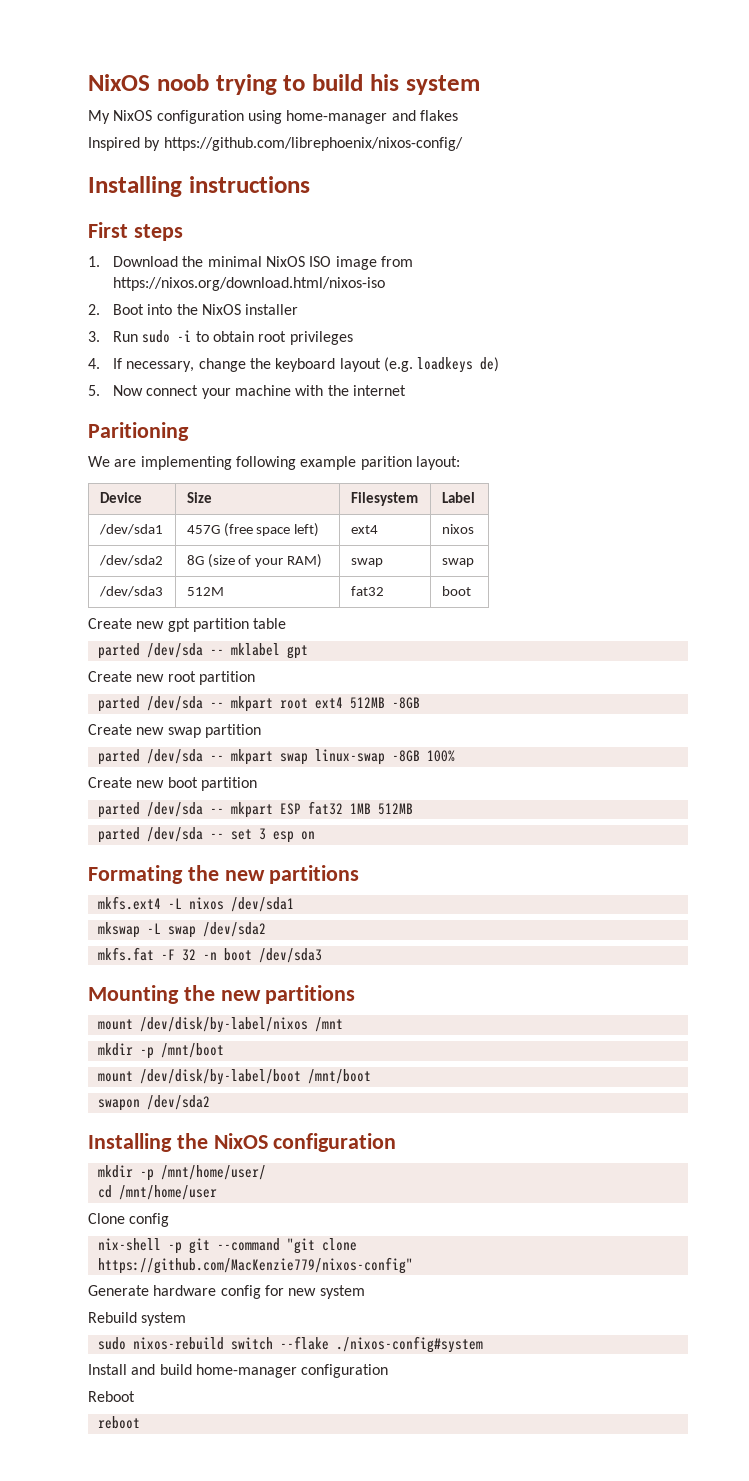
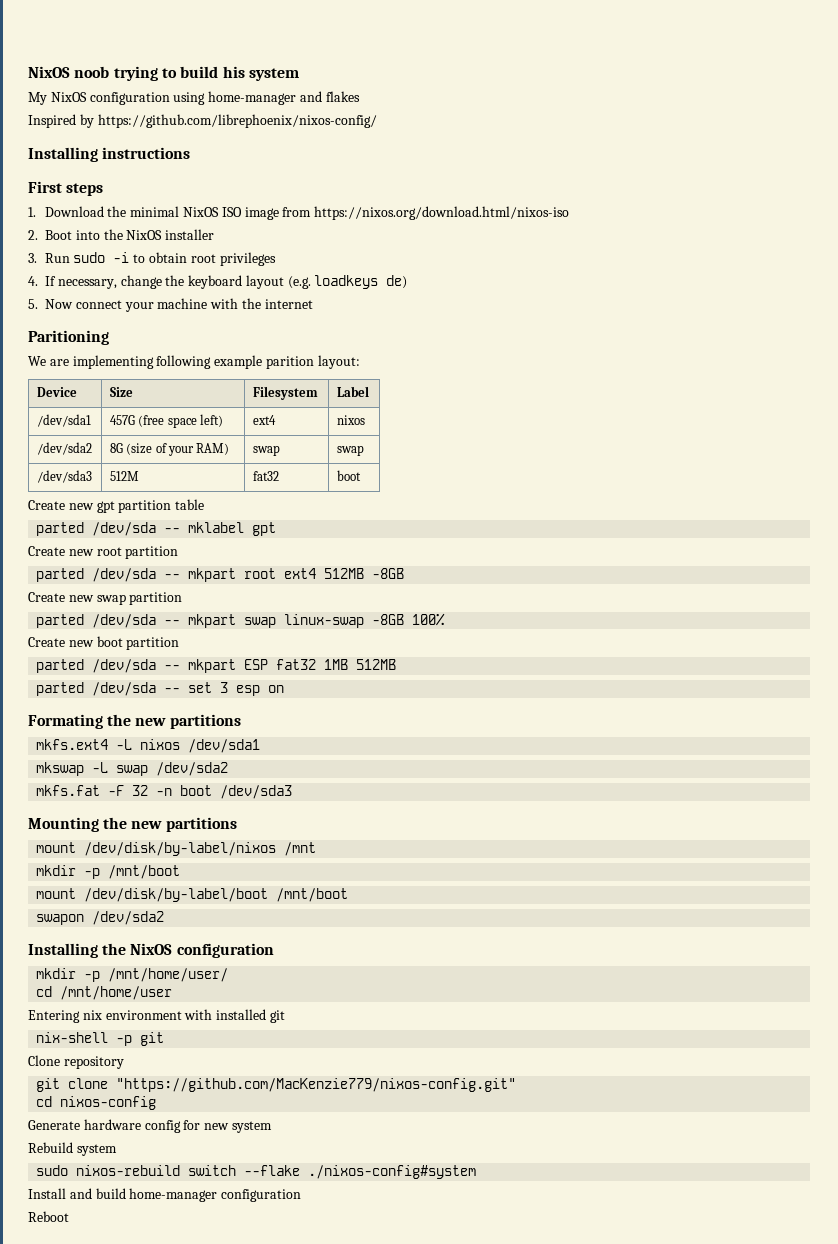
- Clone config
- nix-shell -p git --command "git clone https://github.com/MacKenzie779/nixos-config"
+ Entering nix environment with installed git
+ nix-shell -p git
+ Clone repository
+ git clone "https://github.com/MacKenzie779/nixos-config.git"
+ cd nixos-config
- reboot

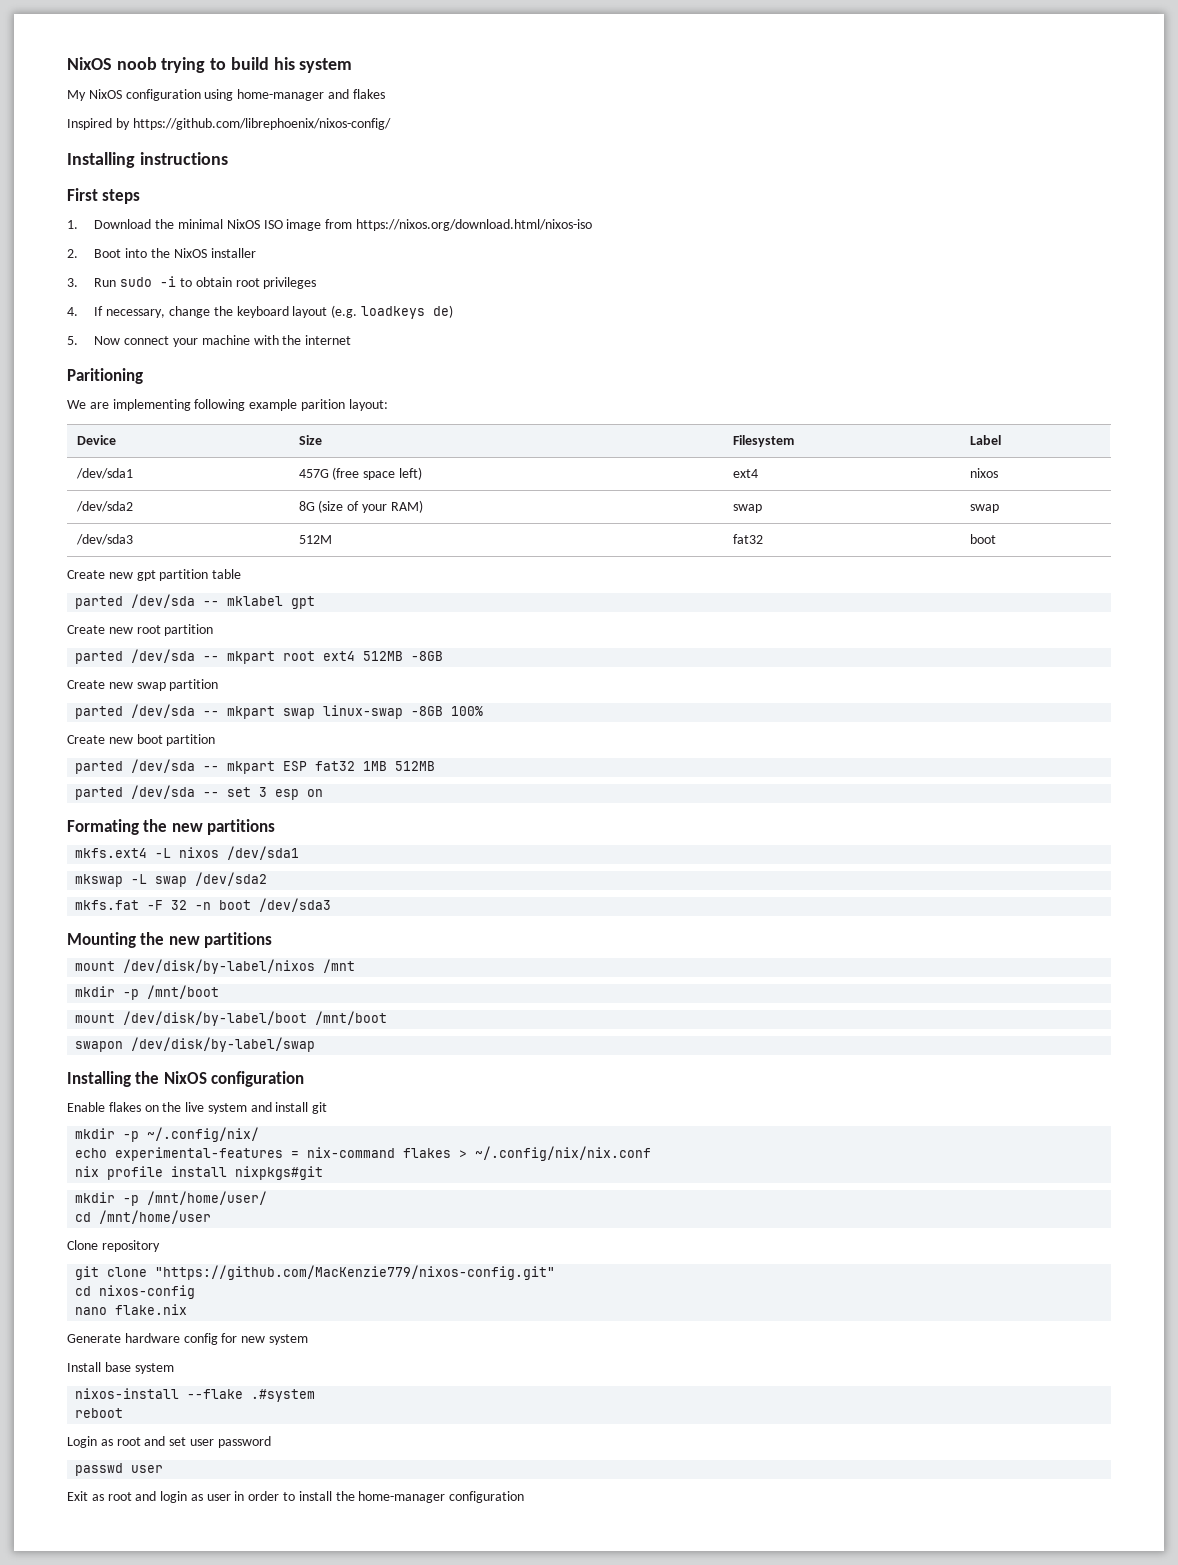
- swapon /dev/sda2
+ swapon /dev/disk/by-label/swap
+ Enable flakes on the live system and install git
+ mkdir -p ~/.config/nix/
+ echo experimental-features = nix-command flakes > ~/.config/nix/nix.conf
+ nix profile install nixpkgs#git
- Entering nix environment with installed git
- nix-shell -p git
+ nano flake.nix
- Rebuild system
- sudo nixos-rebuild switch --flake ./nixos-config#system
- Install and build home-manager configuration
+ Install base system
+ nixos-install --flake .#system
+ reboot
+ Login as root and set user password
+ passwd user
+ Exit as root and login as user in order to install the home-manager configuration
- Reboot

